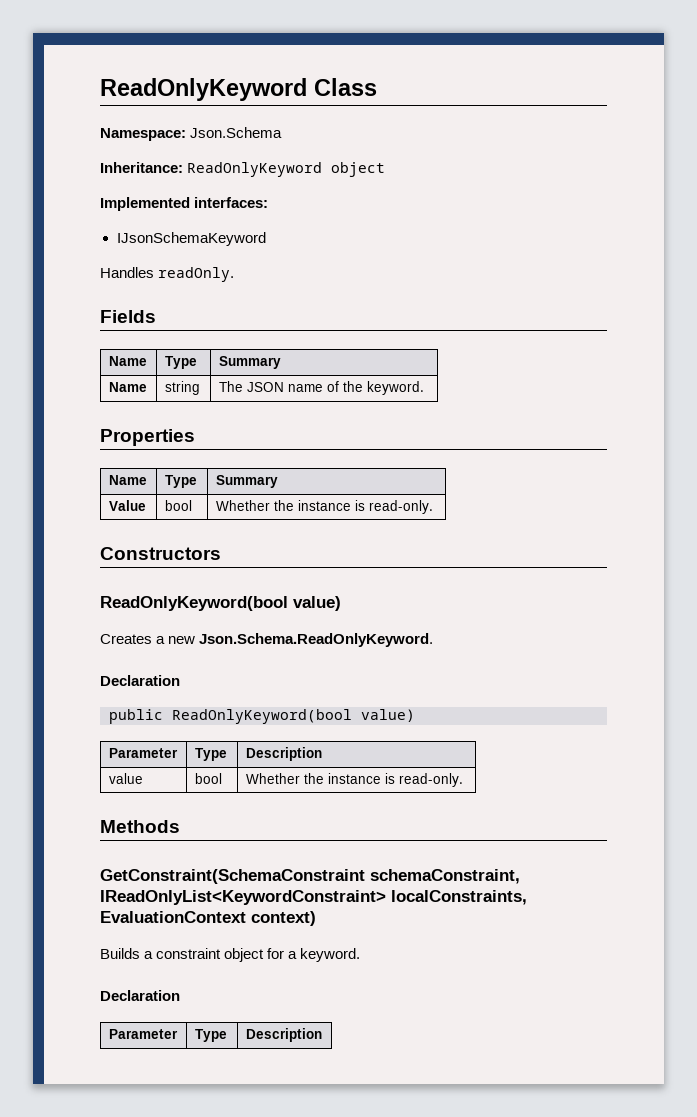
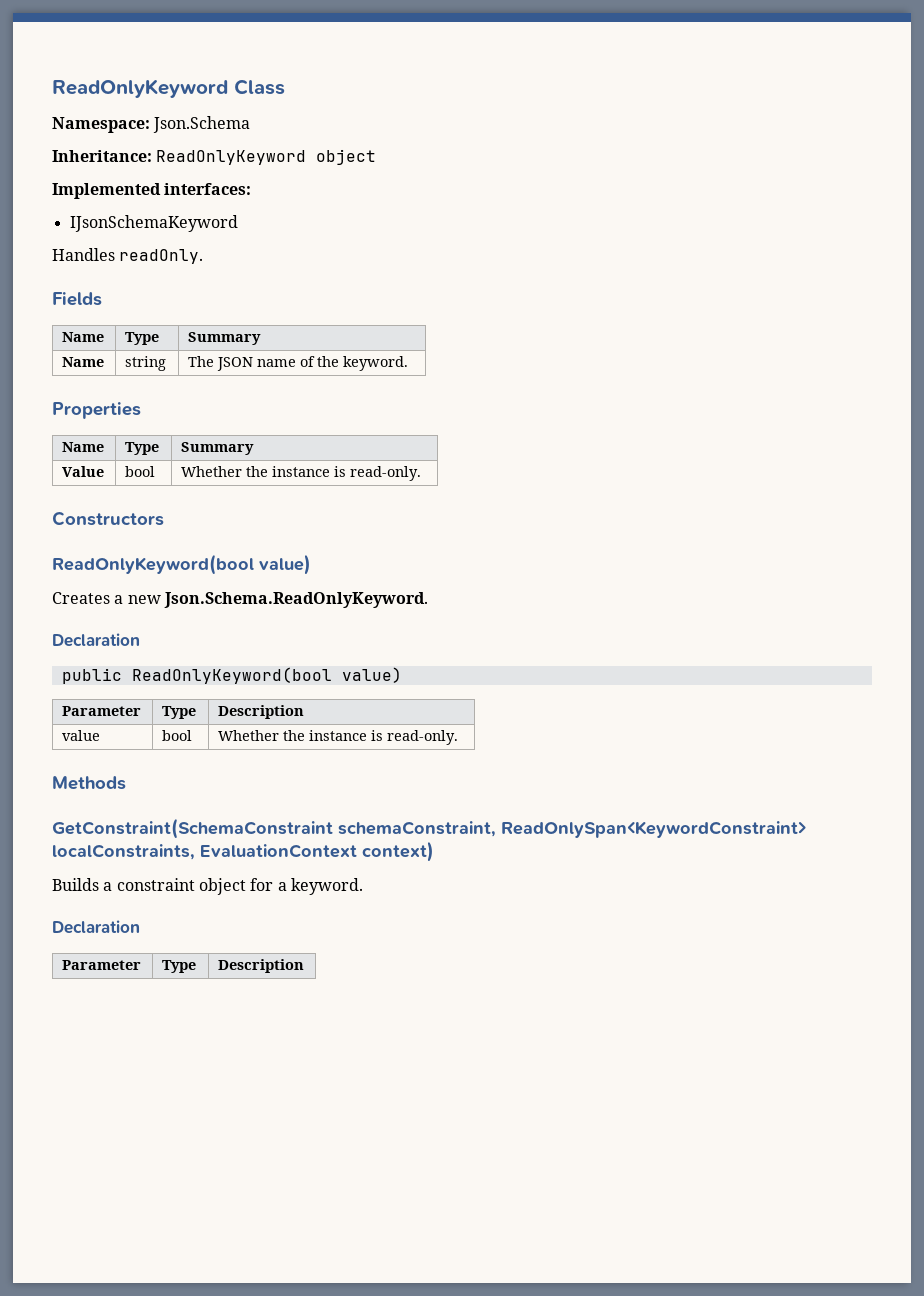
- GetConstraint(SchemaConstraint schemaConstraint, IReadOnlyList<KeywordConstraint> localConstraints, EvaluationContext context)
+ GetConstraint(SchemaConstraint schemaConstraint, ReadOnlySpan<KeywordConstraint> localConstraints, EvaluationContext context)

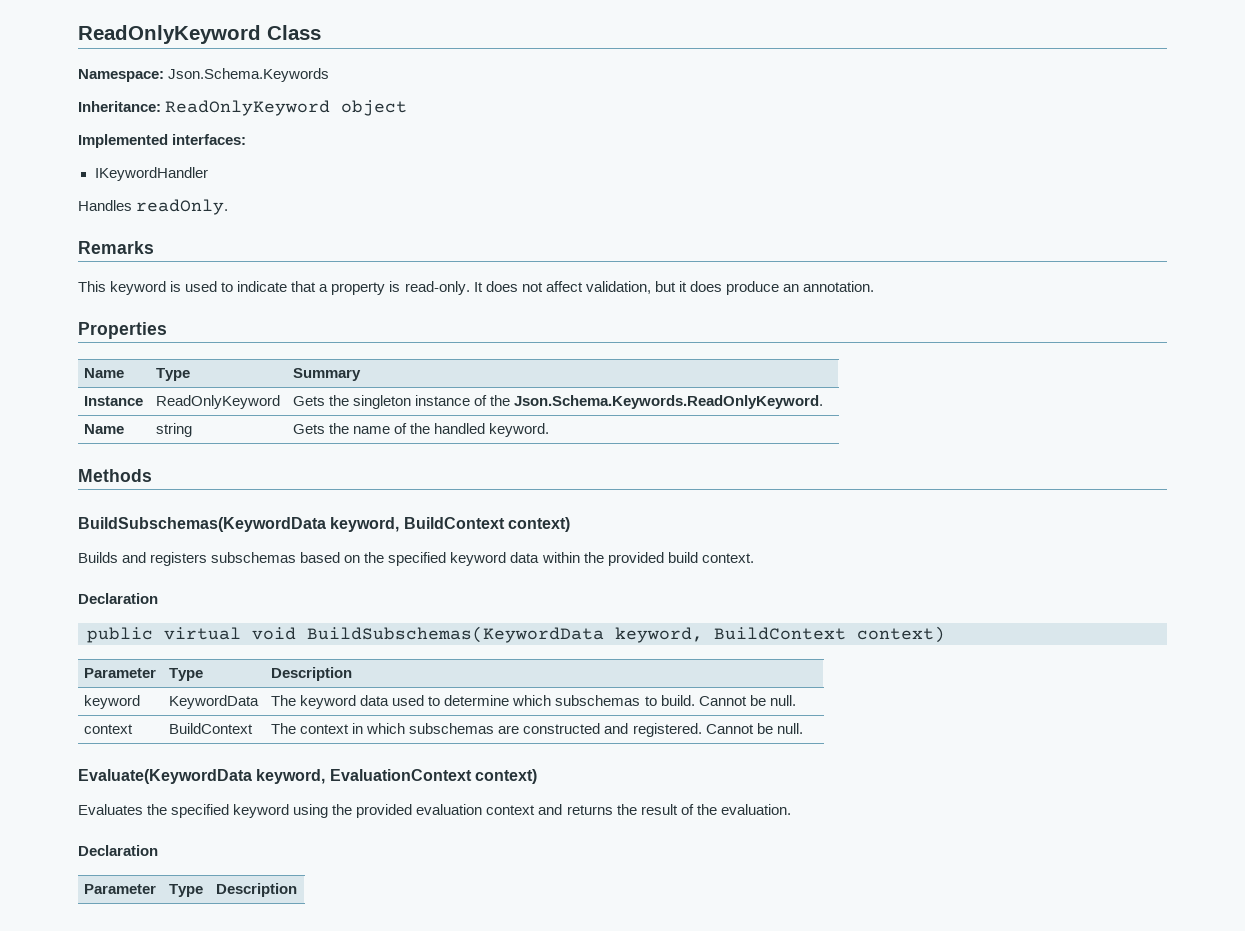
- Namespace: Json.Schema
+ Namespace: Json.Schema.Keywords
- IJsonSchemaKeyword
+ IKeywordHandler
- Fields
- Name | Type | Summary
- Name | string | The JSON name of the keyword.
+ Remarks
+ This keyword is used to indicate that a property is read-only. It does not affect validation, but it does produce an annotation.
  Properties
  Name | Type | Summary
- Value | bool | Whether the instance is read-only.
- Constructors
- ReadOnlyKeyword(bool value)
- Creates a new Json.Schema.ReadOnlyKeyword.
+ Instance | ReadOnlyKeyword | Gets the singleton instance of the Json.Schema.Keywords.ReadOnlyKeyword.
+ Name | string | Gets the name of the handled keyword.
+ Methods
+ BuildSubschemas(KeywordData keyword, BuildContext context)
+ Builds and registers subschemas based on the specified keyword data within the provided build context.
  Declaration
- public ReadOnlyKeyword(bool value)
+ public virtual void BuildSubschemas(KeywordData keyword, BuildContext context)
  Parameter | Type | Description
- value | bool | Whether the instance is read-only.
- Methods
- GetConstraint(SchemaConstraint schemaConstraint, ReadOnlySpan<KeywordConstraint> localConstraints, EvaluationContext context)
- Builds a constraint object for a keyword.
+ keyword | KeywordData | The keyword data used to determine which subschemas to build. Cannot be null.
+ context | BuildContext | The context in which subschemas are constructed and registered. Cannot be null.
+ Evaluate(KeywordData keyword, EvaluationContext context)
+ Evaluates the specified keyword using the provided evaluation context and returns the result of the evaluation.

